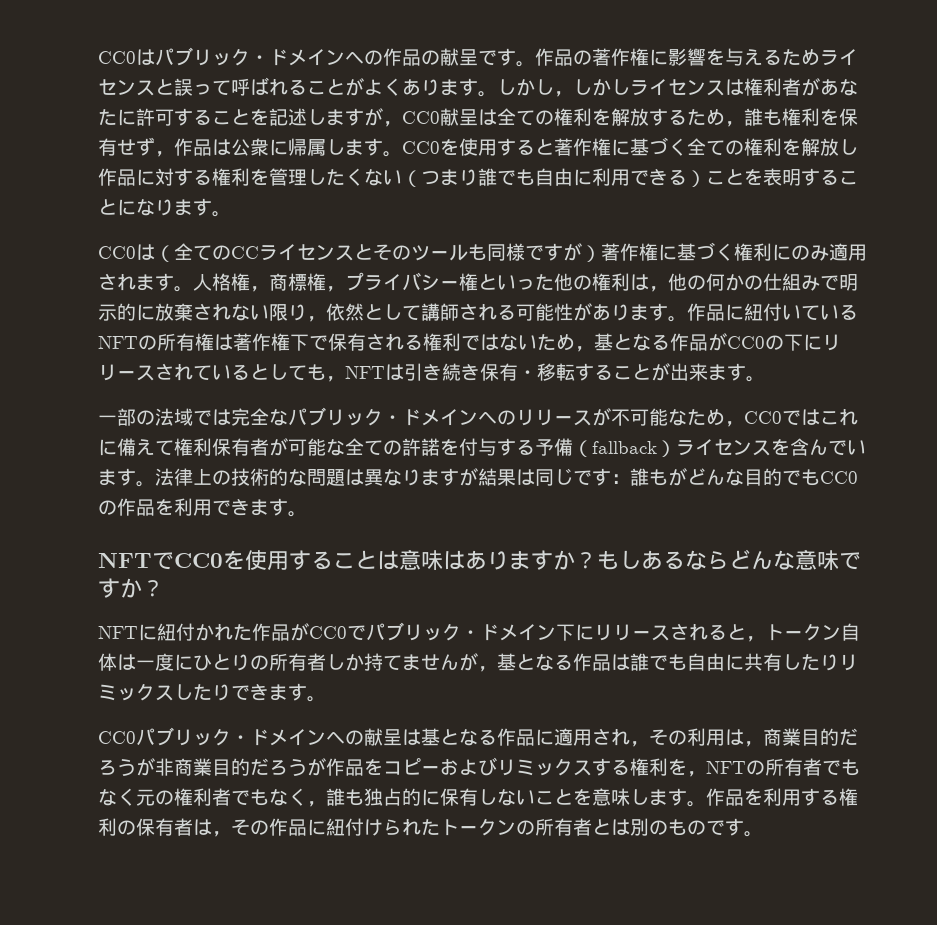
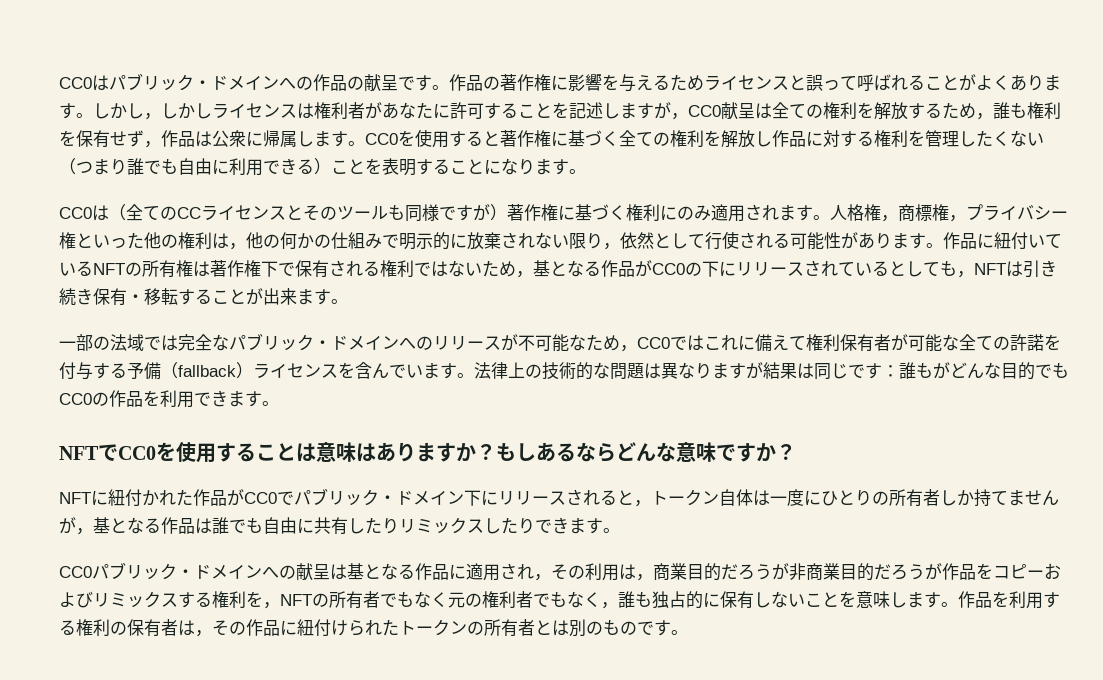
- 人格権，商標権，プライバシー権といった他の権利は，他の何かの仕組みで明示的に放棄されない限り，依然として講師される可能性があります。
+ 人格権，商標権，プライバシー権といった他の権利は，他の何かの仕組みで明示的に放棄されない限り，依然として行使される可能性があります。

